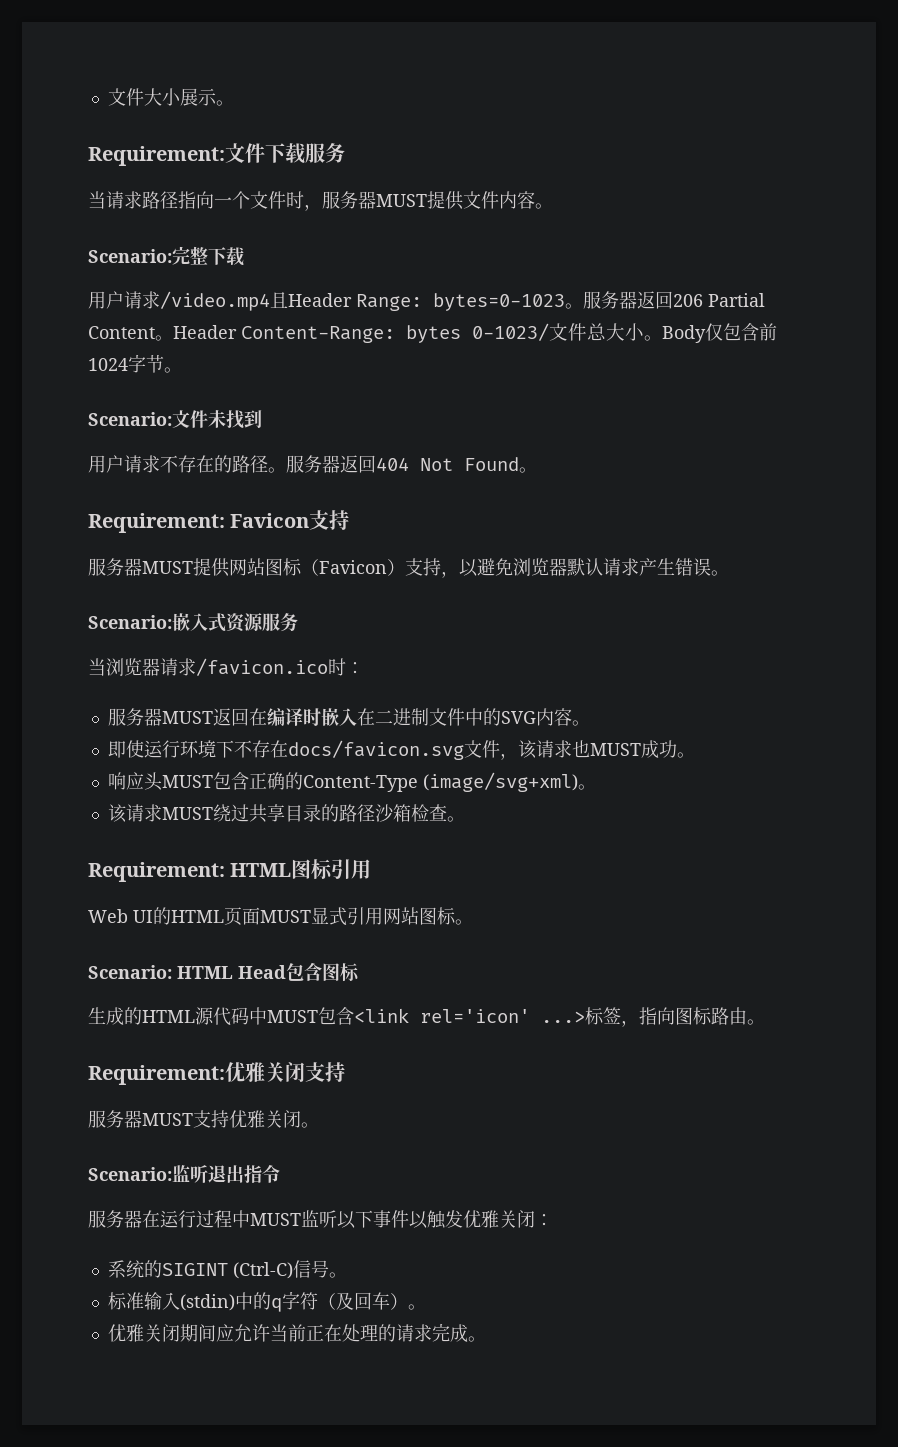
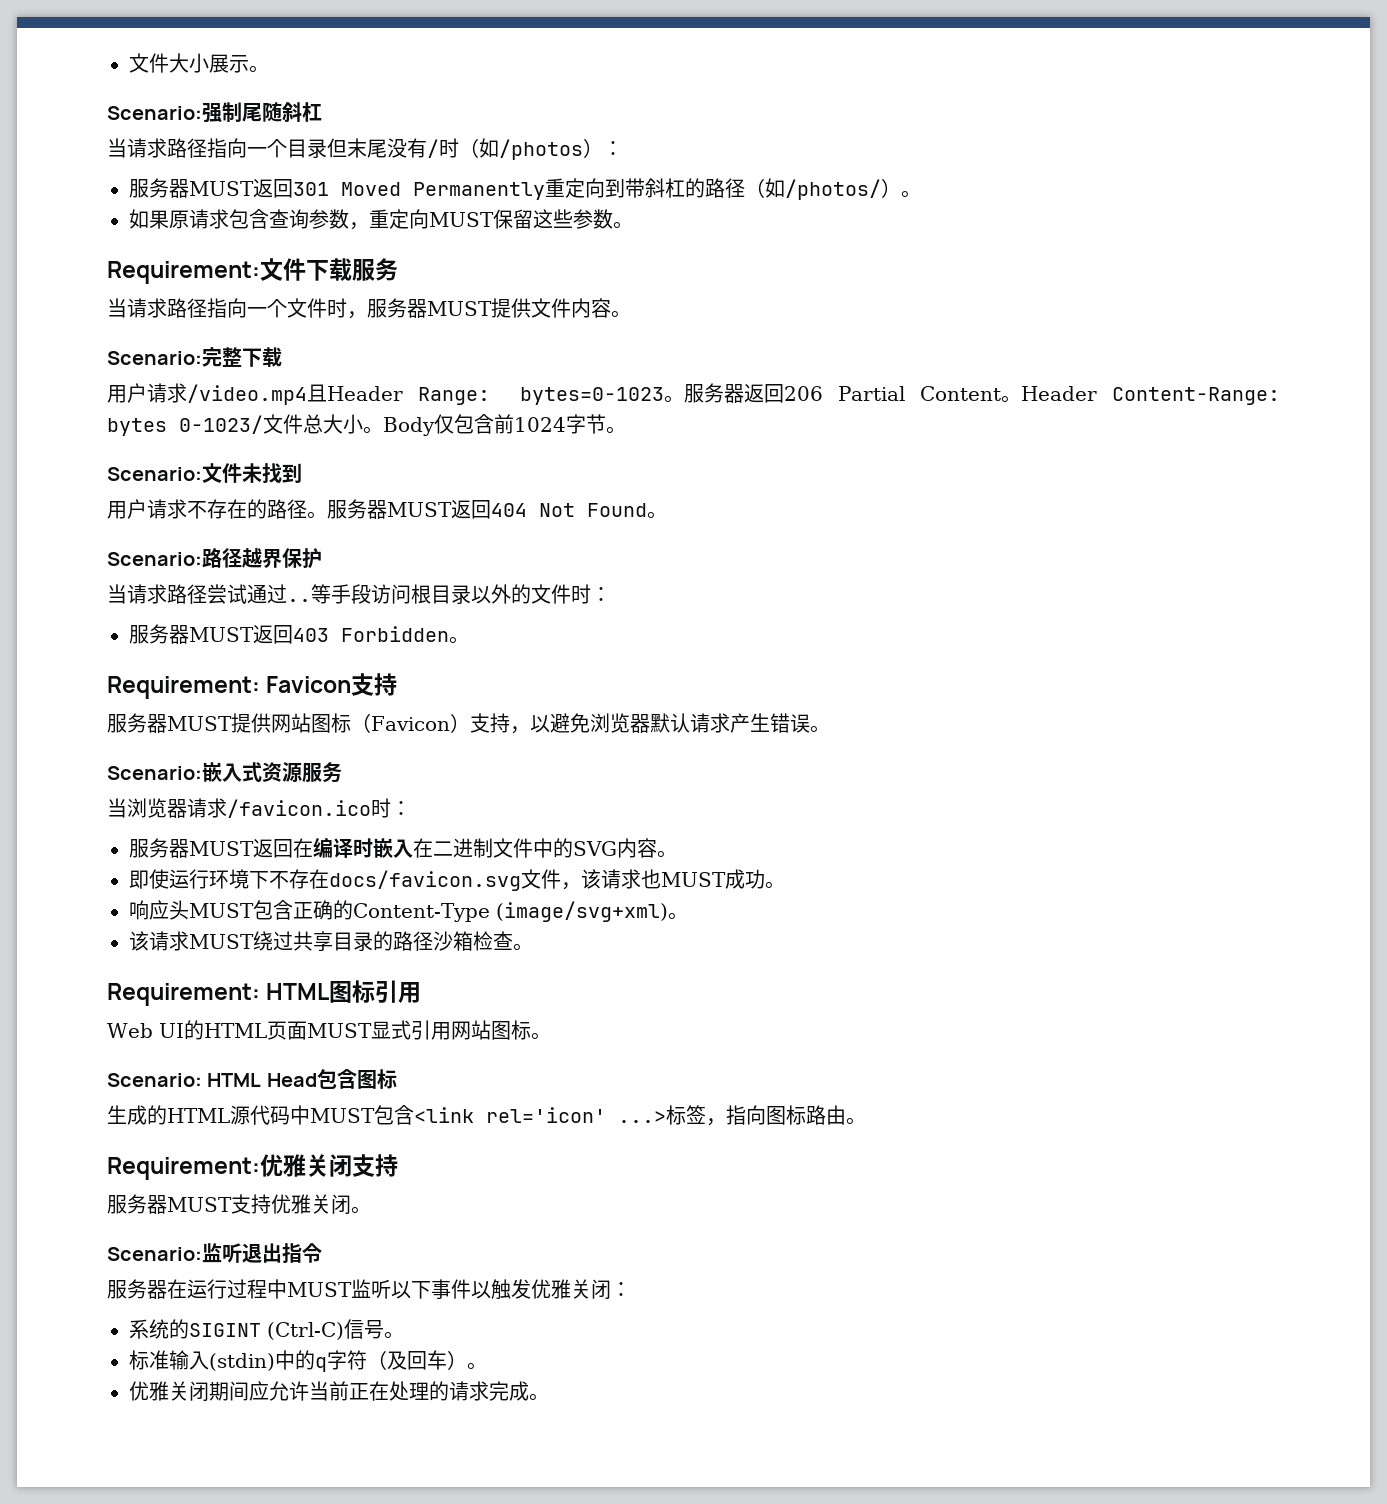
+ Scenario:强制尾随斜杠
+ 当请求路径指向一个目录但末尾没有/时（如/photos）：
+ 服务器MUST返回301 Moved Permanently重定向到带斜杠的路径（如/photos/）。
+ 如果原请求包含查询参数，重定向MUST保留这些参数。
- 服务器返回404 Not Found。
+ 服务器MUST返回404 Not Found。
+ Scenario:路径越界保护
+ 当请求路径尝试通过..等手段访问根目录以外的文件时：
+ 服务器MUST返回403 Forbidden。

